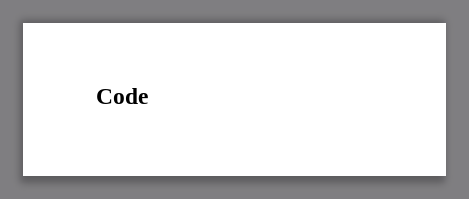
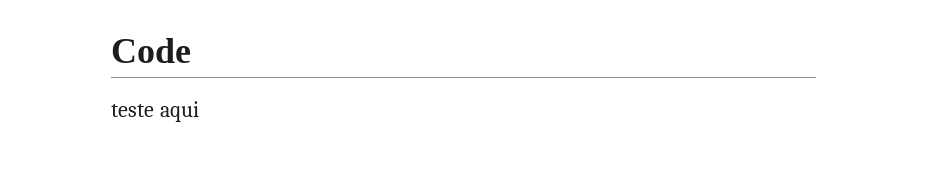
+ teste aqui

